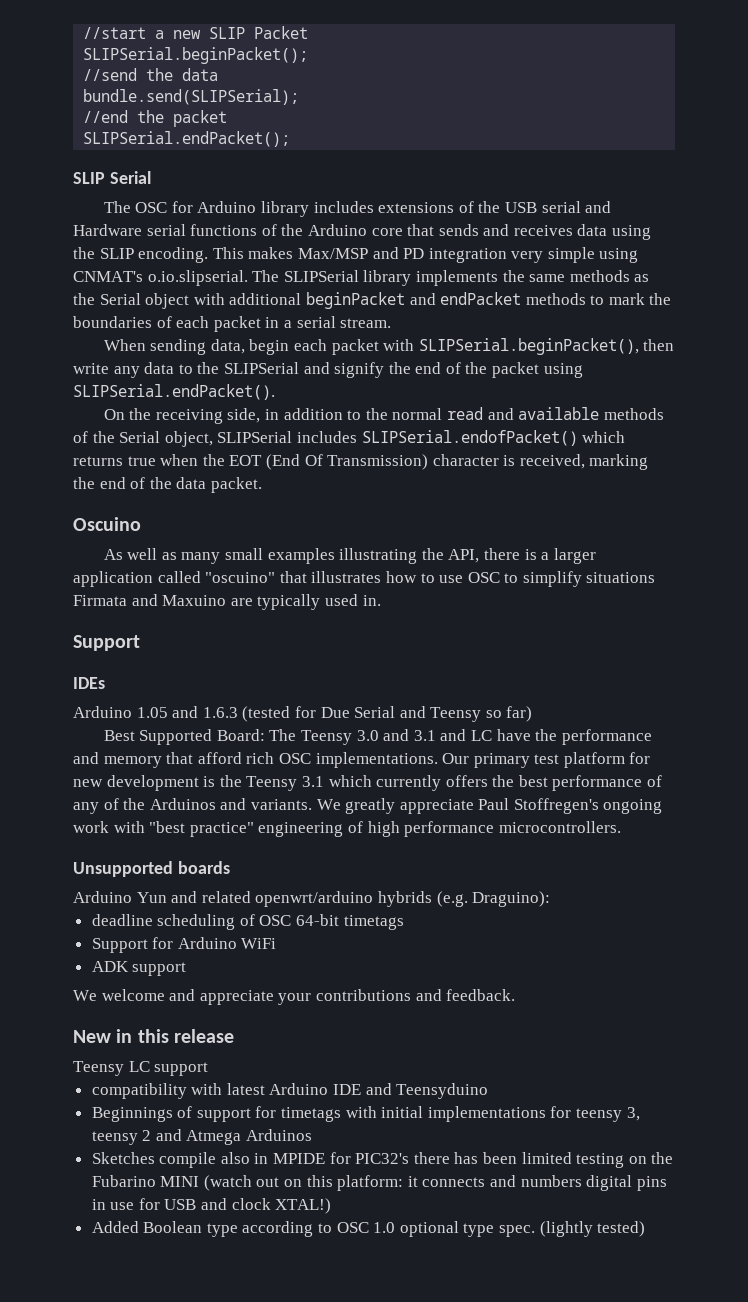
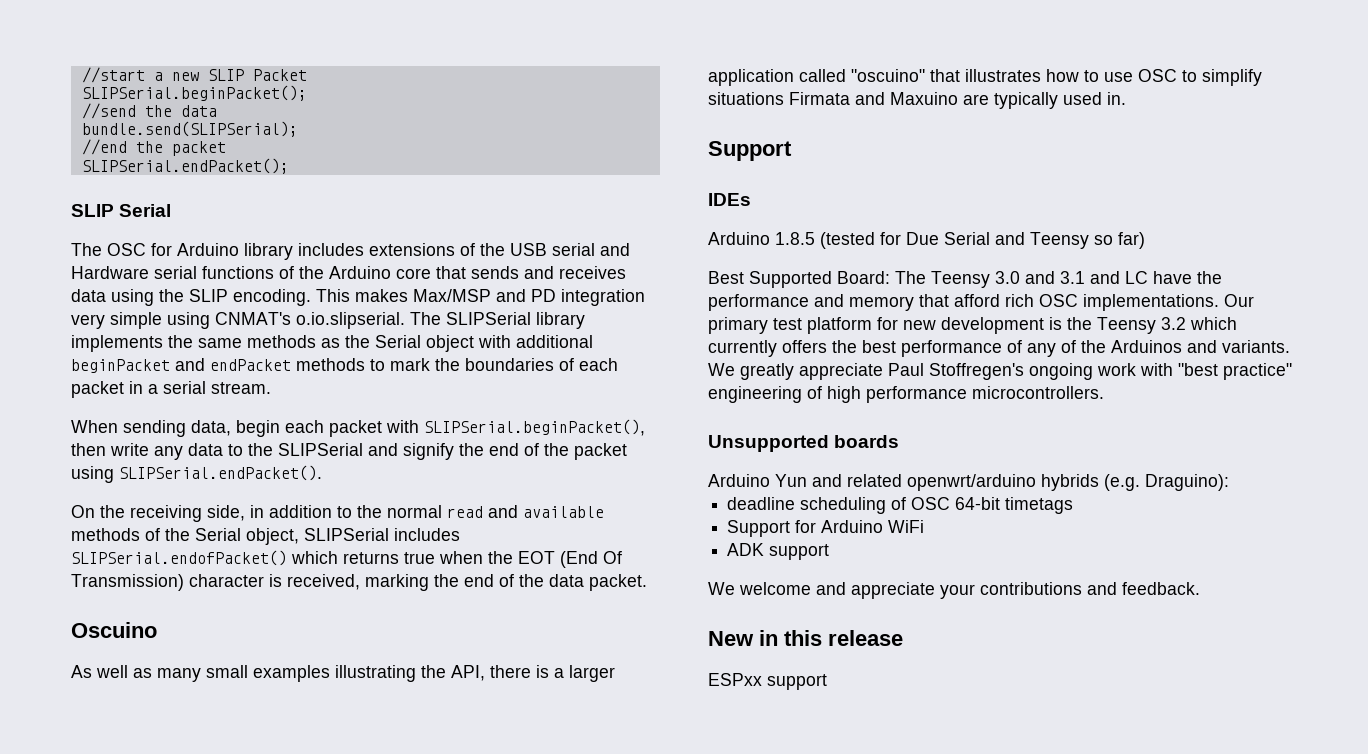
- Arduino 1.05 and 1.6.3 (tested for Due Serial and Teensy so far)
+ Arduino 1.8.5 (tested for Due Serial and Teensy so far)
- Our primary test platform for new development is the Teensy 3.1 which currently offers the best performance of any of the Arduinos and variants.
+ Our primary test platform for new development is the Teensy 3.2 which currently offers the best performance of any of the Arduinos and variants.
- Teensy LC support
- compatibility with latest Arduino IDE and Teensyduino
- Beginnings of support for timetags with initial implementations for teensy 3, teensy 2 and Atmega Arduinos
- Sketches compile also in MPIDE for PIC32's there has been limited testing on the Fubarino MINI (watch out on this platform: it connects and numbers digital pins in use for USB and clock XTAL!)
- Added Boolean type according to OSC 1.0 optional type spec. (lightly tested)
+ ESPxx support

